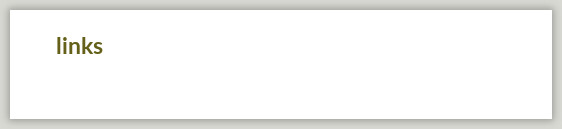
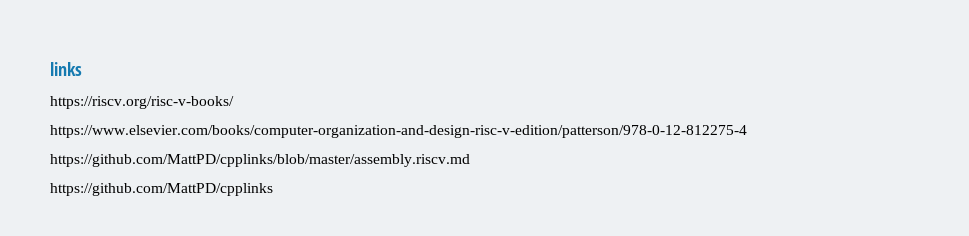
+ https://riscv.org/risc-v-books/
+ https://www.elsevier.com/books/computer-organization-and-design-risc-v-edition/patterson/978-0-12-812275-4
+ https://github.com/MattPD/cpplinks/blob/master/assembly.riscv.md
+ https://github.com/MattPD/cpplinks

